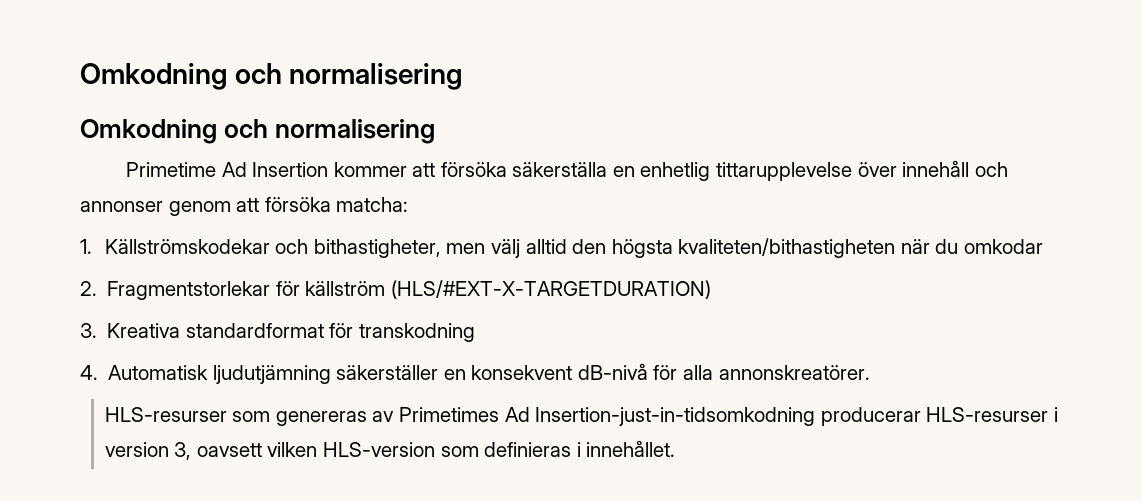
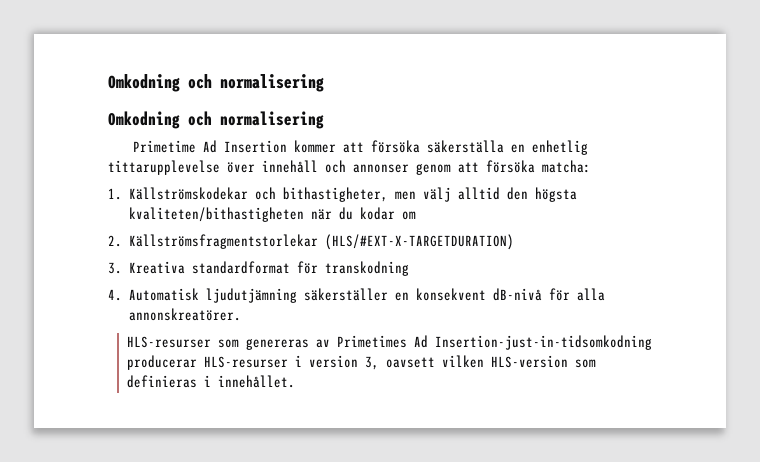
- 1. Källströmskodekar och bithastigheter, men välj alltid den högsta kvaliteten/bithastigheten när du omkodar
+ 1. Källströmskodekar och bithastigheter, men välj alltid den högsta kvaliteten/bithastigheten när du kodar om
- 2. Fragmentstorlekar för källström (HLS/#EXT-X-TARGETDURATION)
+ 2. Källströmsfragmentstorlekar (HLS/#EXT-X-TARGETDURATION)

